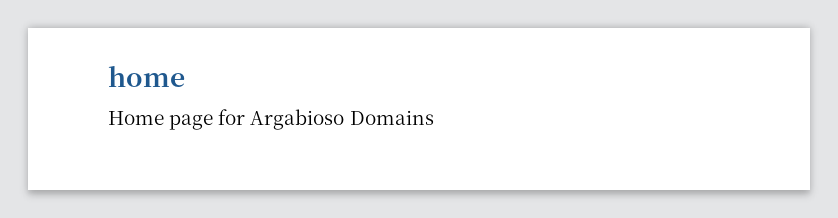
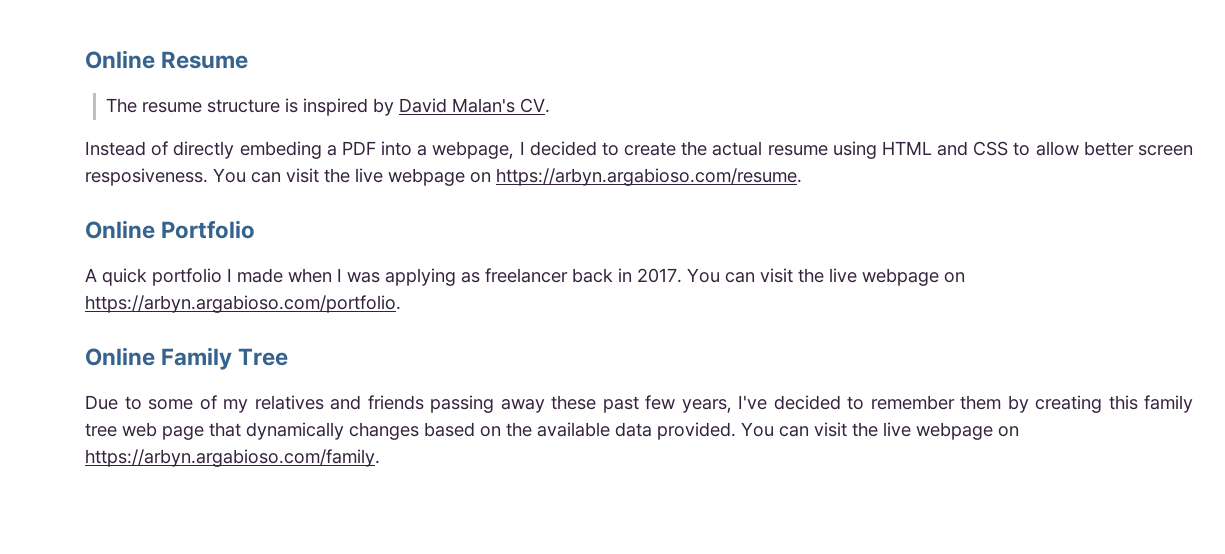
- home
- Home page for Argabioso Domains
+ Online Resume
+ The resume structure is inspired by David Malan's CV.
+ Instead of directly embeding a PDF into a webpage, I decided to create the actual resume using HTML and CSS to allow better screen resposiveness. You can visit the live webpage on https://arbyn.argabioso.com/resume.
+ Online Portfolio
+ A quick portfolio I made when I was applying as freelancer back in 2017. You can visit the live webpage on https://arbyn.argabioso.com/portfolio.
+ Online Family Tree
+ Due to some of my relatives and friends passing away these past few years, I've decided to remember them by creating this family tree web page that dynamically changes based on the available data provided. You can visit the live webpage on https://arbyn.argabioso.com/family.

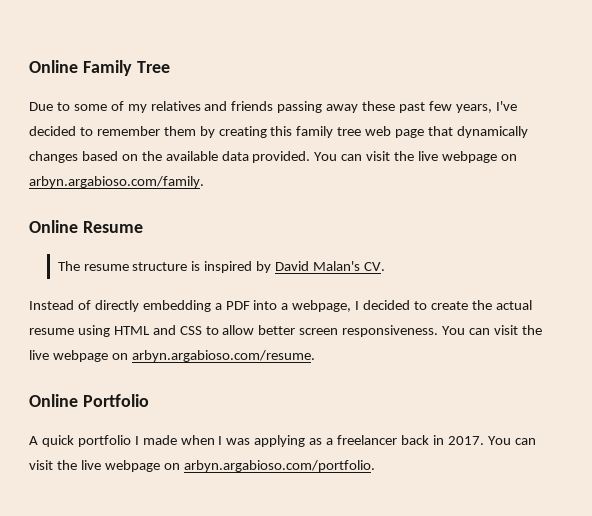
- Online Resume
- The resume structure is inspired by David Malan's CV.
- Instead of directly embeding a PDF into a webpage, I decided to create the actual resume using HTML and CSS to allow better screen resposiveness. You can visit the live webpage on https://arbyn.argabioso.com/resume.
- Online Portfolio
- A quick portfolio I made when I was applying as freelancer back in 2017. You can visit the live webpage on https://arbyn.argabioso.com/portfolio.
- You can visit the live webpage on https://arbyn.argabioso.com/family.
+ You can visit the live webpage on arbyn.argabioso.com/family.
+ Online Resume
+ The resume structure is inspired by David Malan's CV.
+ Instead of directly embedding a PDF into a webpage, I decided to create the actual resume using HTML and CSS to allow better screen responsiveness. You can visit the live webpage on arbyn.argabioso.com/resume.
+ Online Portfolio
+ A quick portfolio I made when I was applying as a freelancer back in 2017. You can visit the live webpage on arbyn.argabioso.com/portfolio.

